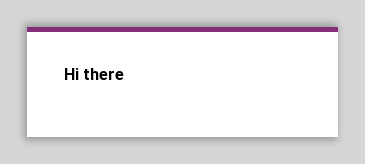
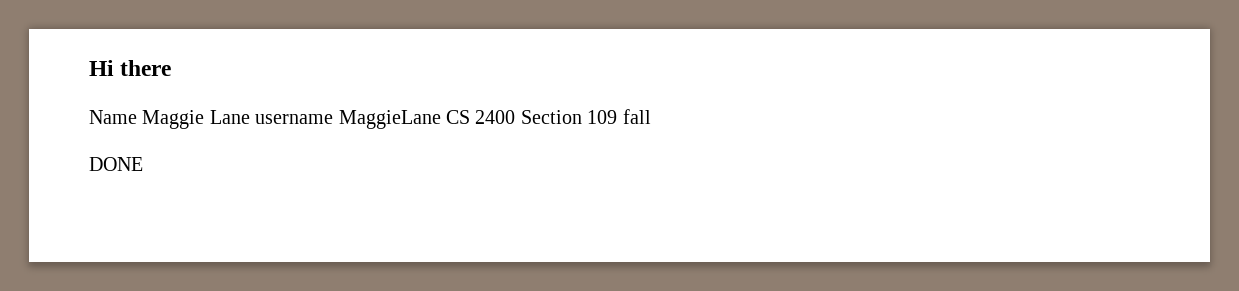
+ Name Maggie Lane username MaggieLane CS 2400 Section 109 fall
+ DONE

